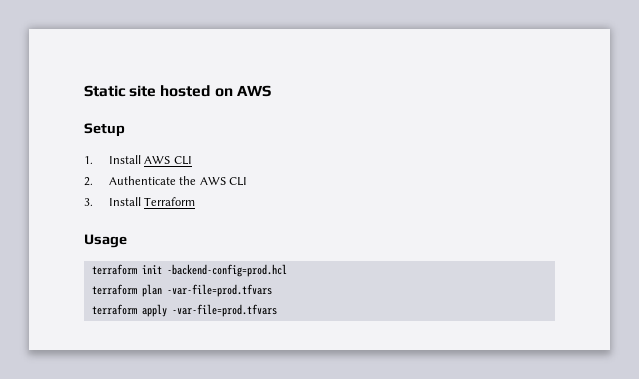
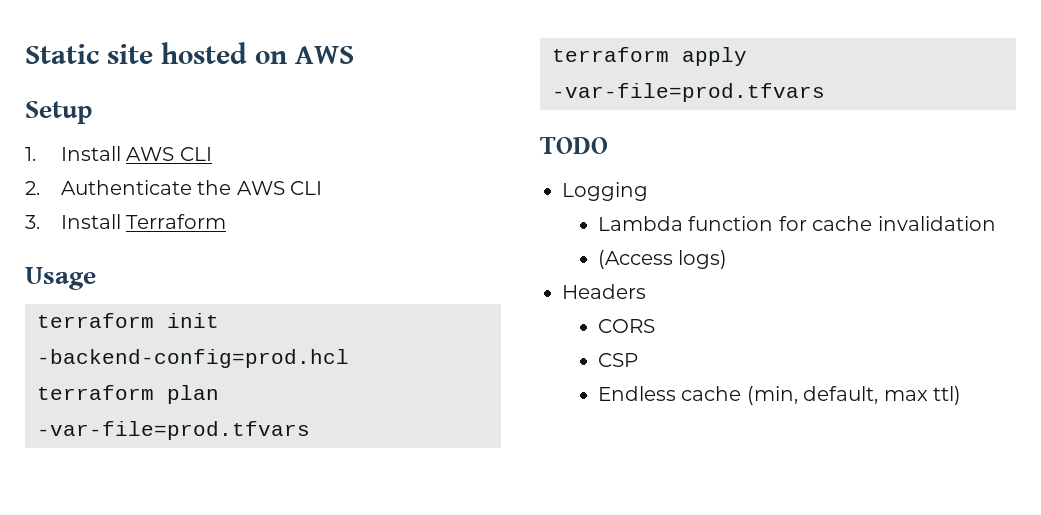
+ TODO
+ Logging
+ Lambda function for cache invalidation
+ (Access logs)
+ Headers
+ CORS
+ CSP
+ Endless cache (min, default, max ttl)

